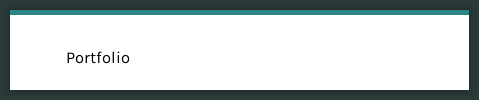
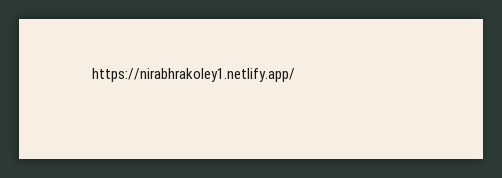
- Portfolio
+ https://nirabhrakoley1.netlify.app/

